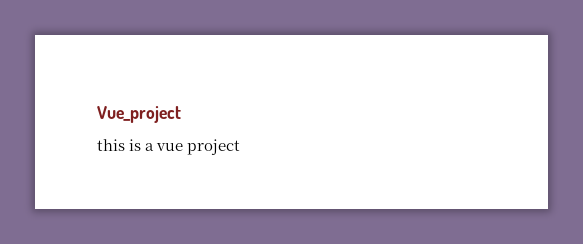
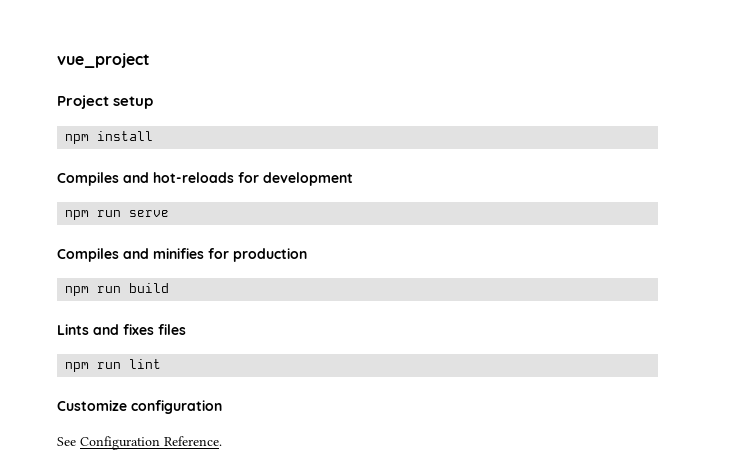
- Vue_project
- this is a vue project
+ vue_project
+ Project setup
+ npm install
+ Compiles and hot-reloads for development
+ npm run serve
+ Compiles and minifies for production
+ npm run build
+ Lints and fixes files
+ npm run lint
+ Customize configuration
+ See Configuration Reference.

